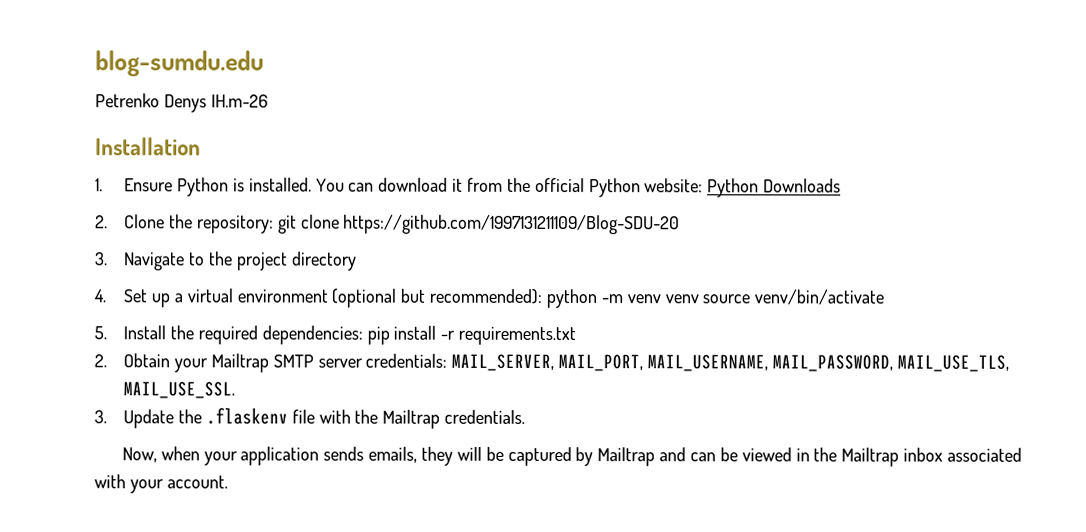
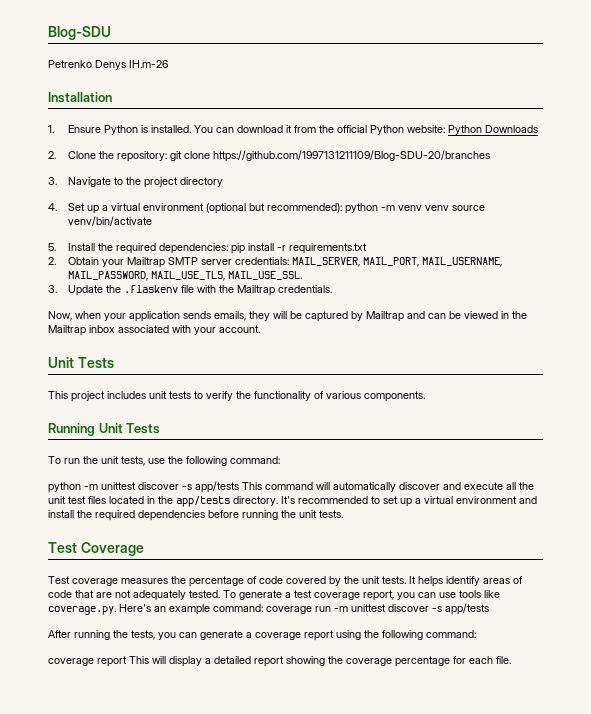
- blog-sumdu.edu
+ Blog-SDU
- 2. Clone the repository: git clone https://github.com/1997131211109/Blog-SDU-20
+ 2. Clone the repository: git clone https://github.com/1997131211109/Blog-SDU-20/branches
  Now, when your application sends emails, they will be captured by Mailtrap and can be viewed in the Mailtrap inbox associated with your account.
+ Unit Tests
+ This project includes unit tests to verify the functionality of various components.
+ Running Unit Tests
+ To run the unit tests, use the following command:
+ python -m unittest discover -s app/tests This command will automatically discover and execute all the unit test files located in the app/tests directory. It's recommended to set up a virtual environment and install the required dependencies before running the unit tests.
+ Test Coverage
+ Test coverage measures the percentage of code covered by the unit tests. It helps identify areas of code that are not adequately tested. To generate a test coverage report, you can use tools like coverage.py. Here's an example command: coverage run -m unittest discover -s app/tests
+ After running the tests, you can generate a coverage report using the following command:
+ coverage report This will display a detailed report showing the coverage percentage for each file.

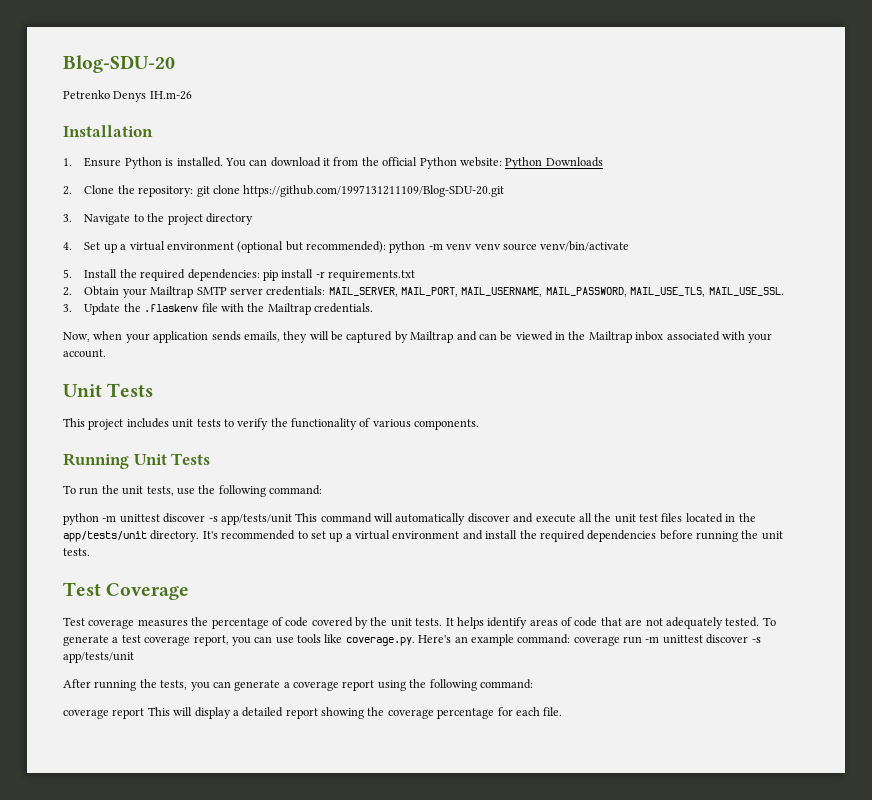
- Blog-SDU
+ Blog-SDU-20
- 2. Clone the repository: git clone https://github.com/1997131211109/Blog-SDU-20/branches
+ 2. Clone the repository: git clone https://github.com/1997131211109/Blog-SDU-20.git
- python -m unittest discover -s app/tests This command will automatically discover and execute all the unit test files located in the app/tests directory.
+ python -m unittest discover -s app/tests/unit This command will automatically discover and execute all the unit test files located in the app/tests/unit directory.
- To generate a test coverage report, you can use tools like coverage.py. Here's an example command: coverage run -m unittest discover -s app/tests
+ To generate a test coverage report, you can use tools like coverage.py. Here's an example command: coverage run -m unittest discover -s app/tests/unit

